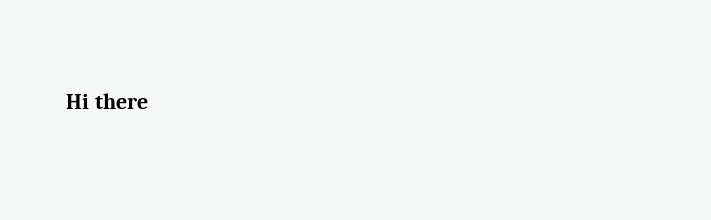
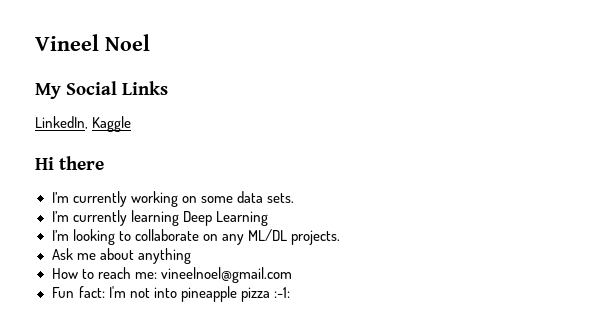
+ Vineel Noel
+ My Social Links
+ LinkedIn, Kaggle
  Hi there
+ I’m currently working on some data sets.
+ I’m currently learning Deep Learning
+ I’m looking to collaborate on any ML/DL projects.
+ Ask me about anything
+ How to reach me: vineelnoel@gmail.com
+ Fun fact: I'm not into pineapple pizza :-1:

